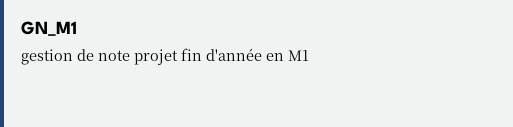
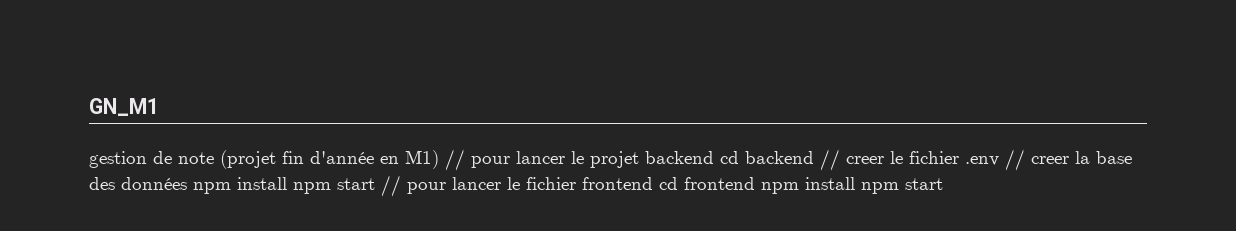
- gestion de note projet fin d'année en M1
+ gestion de note (projet fin d'année en M1) // pour lancer le projet backend cd backend // creer le fichier .env // creer la base des données npm install npm start // pour lancer le fichier frontend cd frontend npm install npm start

